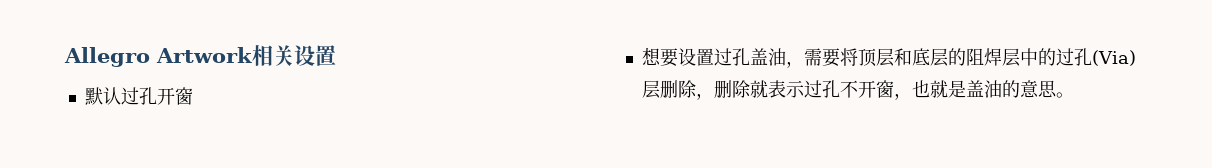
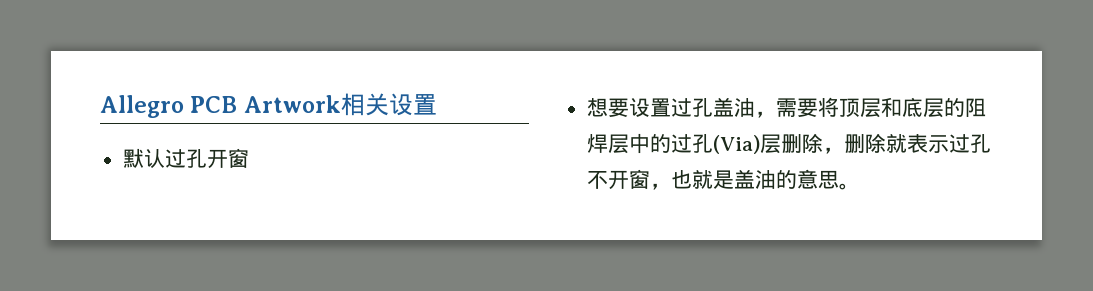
- Allegro Artwork相关设置
+ Allegro PCB Artwork相关设置

